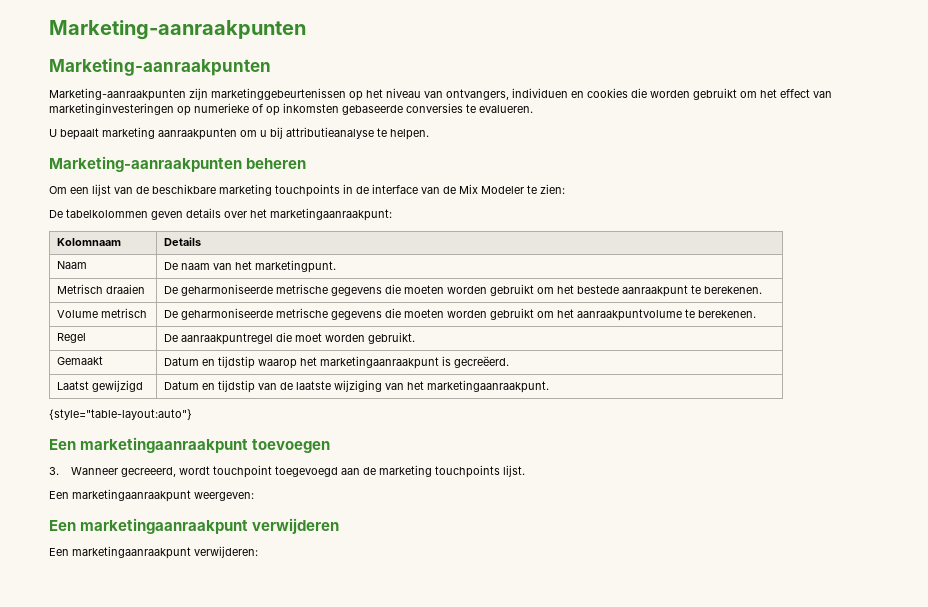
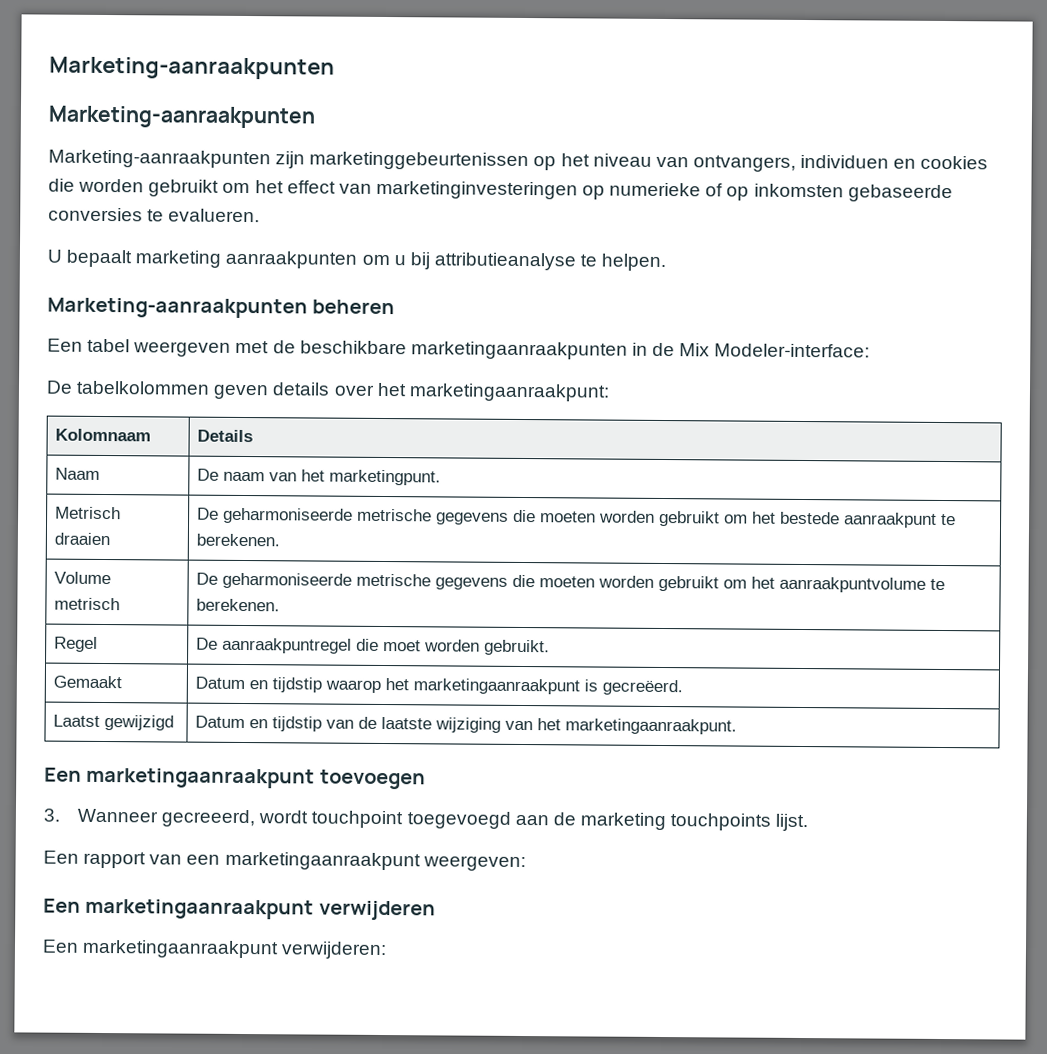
- Om een lijst van de beschikbare marketing touchpoints in de interface van de Mix Modeler te zien:
+ Een tabel weergeven met de beschikbare marketingaanraakpunten in de Mix Modeler-interface:
- {style="table-layout:auto"}
- Een marketingaanraakpunt weergeven:
+ Een rapport van een marketingaanraakpunt weergeven:

